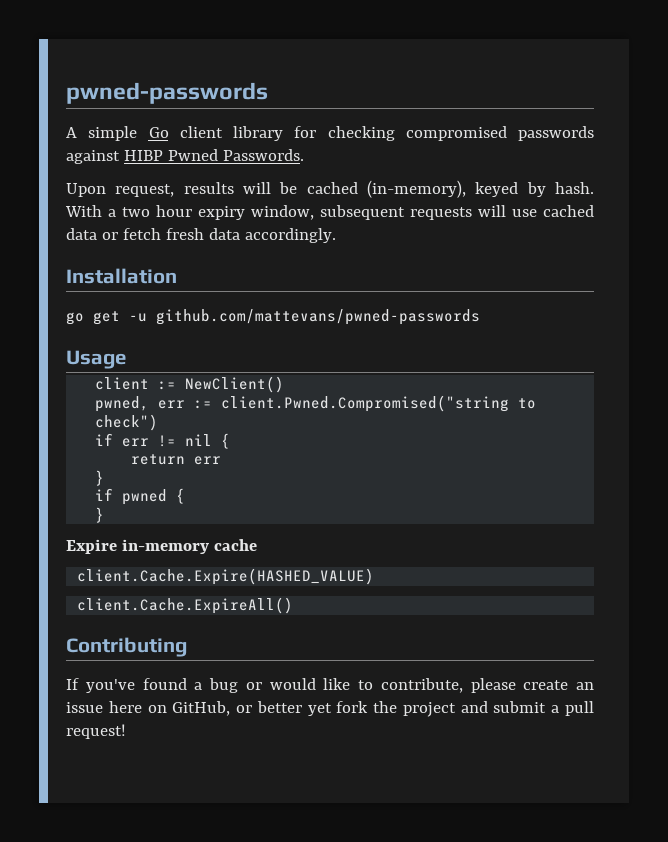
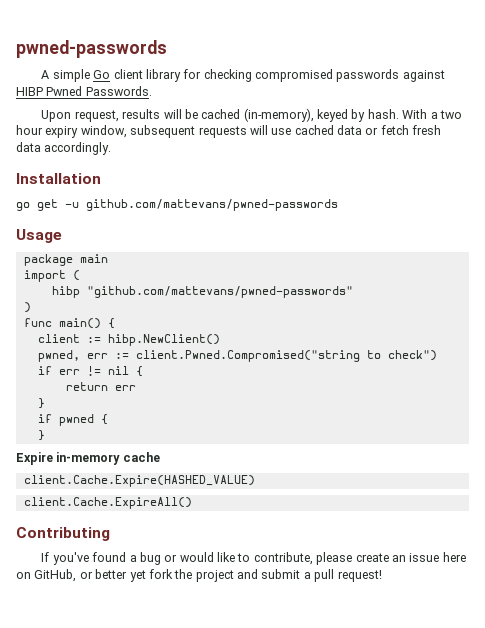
+ package main
+ import (
+ hibp "github.com/mattevans/pwned-passwords"
+ )
+ func main() {
- client := NewClient()
+ client := hibp.NewClient()

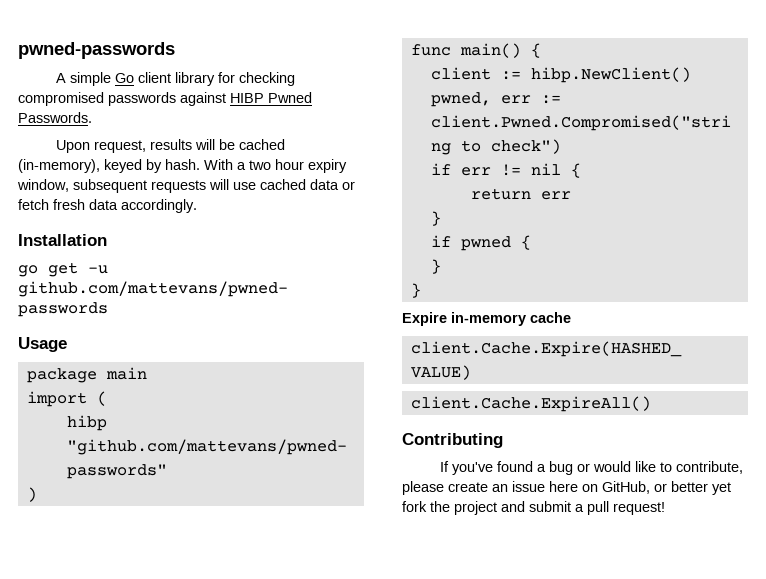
  if pwned {
+ }

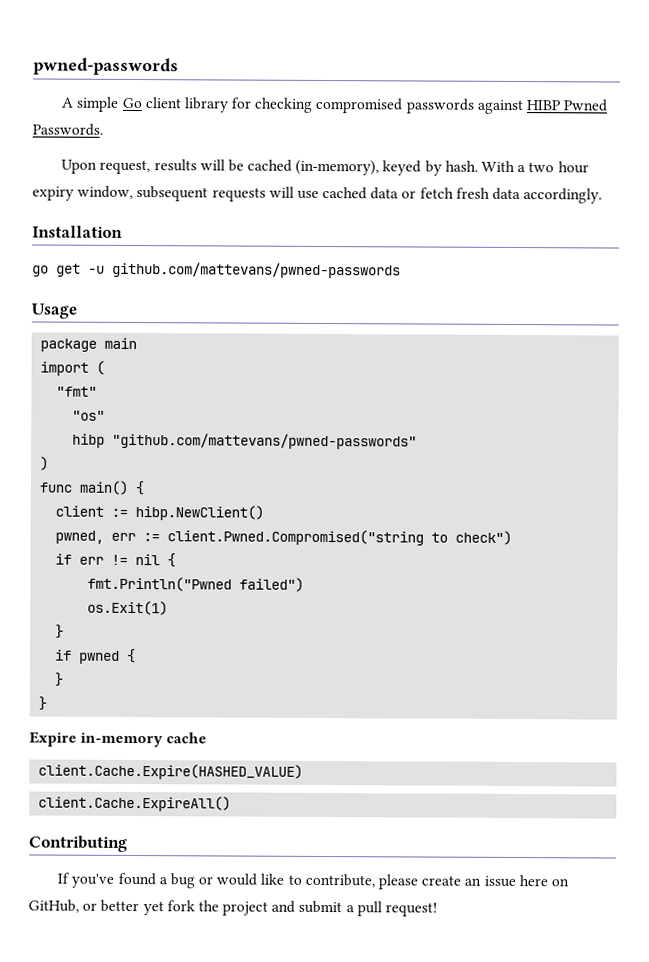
+ "fmt"
+ "os"
- return err
+ fmt.Println("Pwned failed")
+ os.Exit(1)

